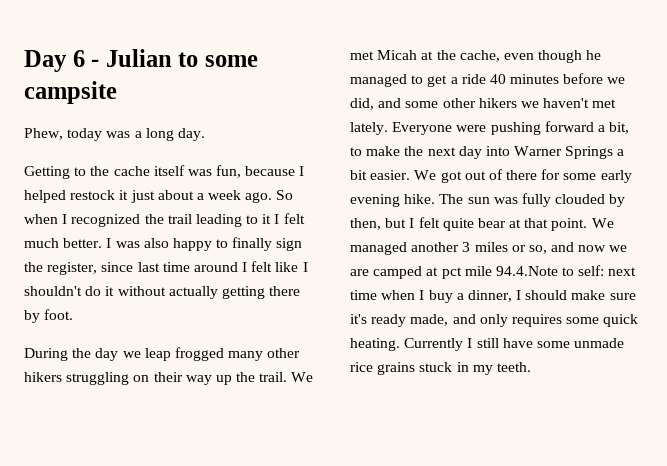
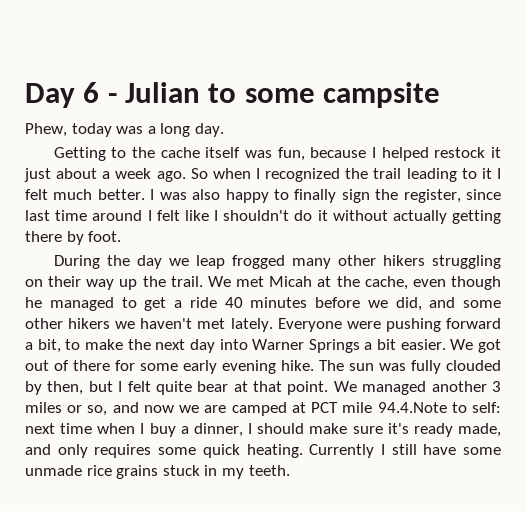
- We managed another 3 miles or so, and now we are camped at pct mile 94.4.Note to self: next time when I buy a dinner, I should make sure it's ready made, and only requires some quick heating.
+ We managed another 3 miles or so, and now we are camped at PCT mile 94.4.Note to self: next time when I buy a dinner, I should make sure it's ready made, and only requires some quick heating.

